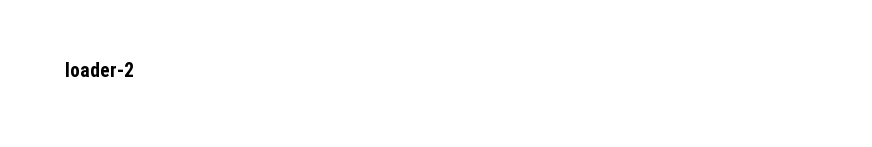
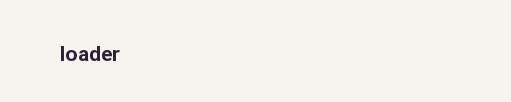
- loader-2
+ loader

